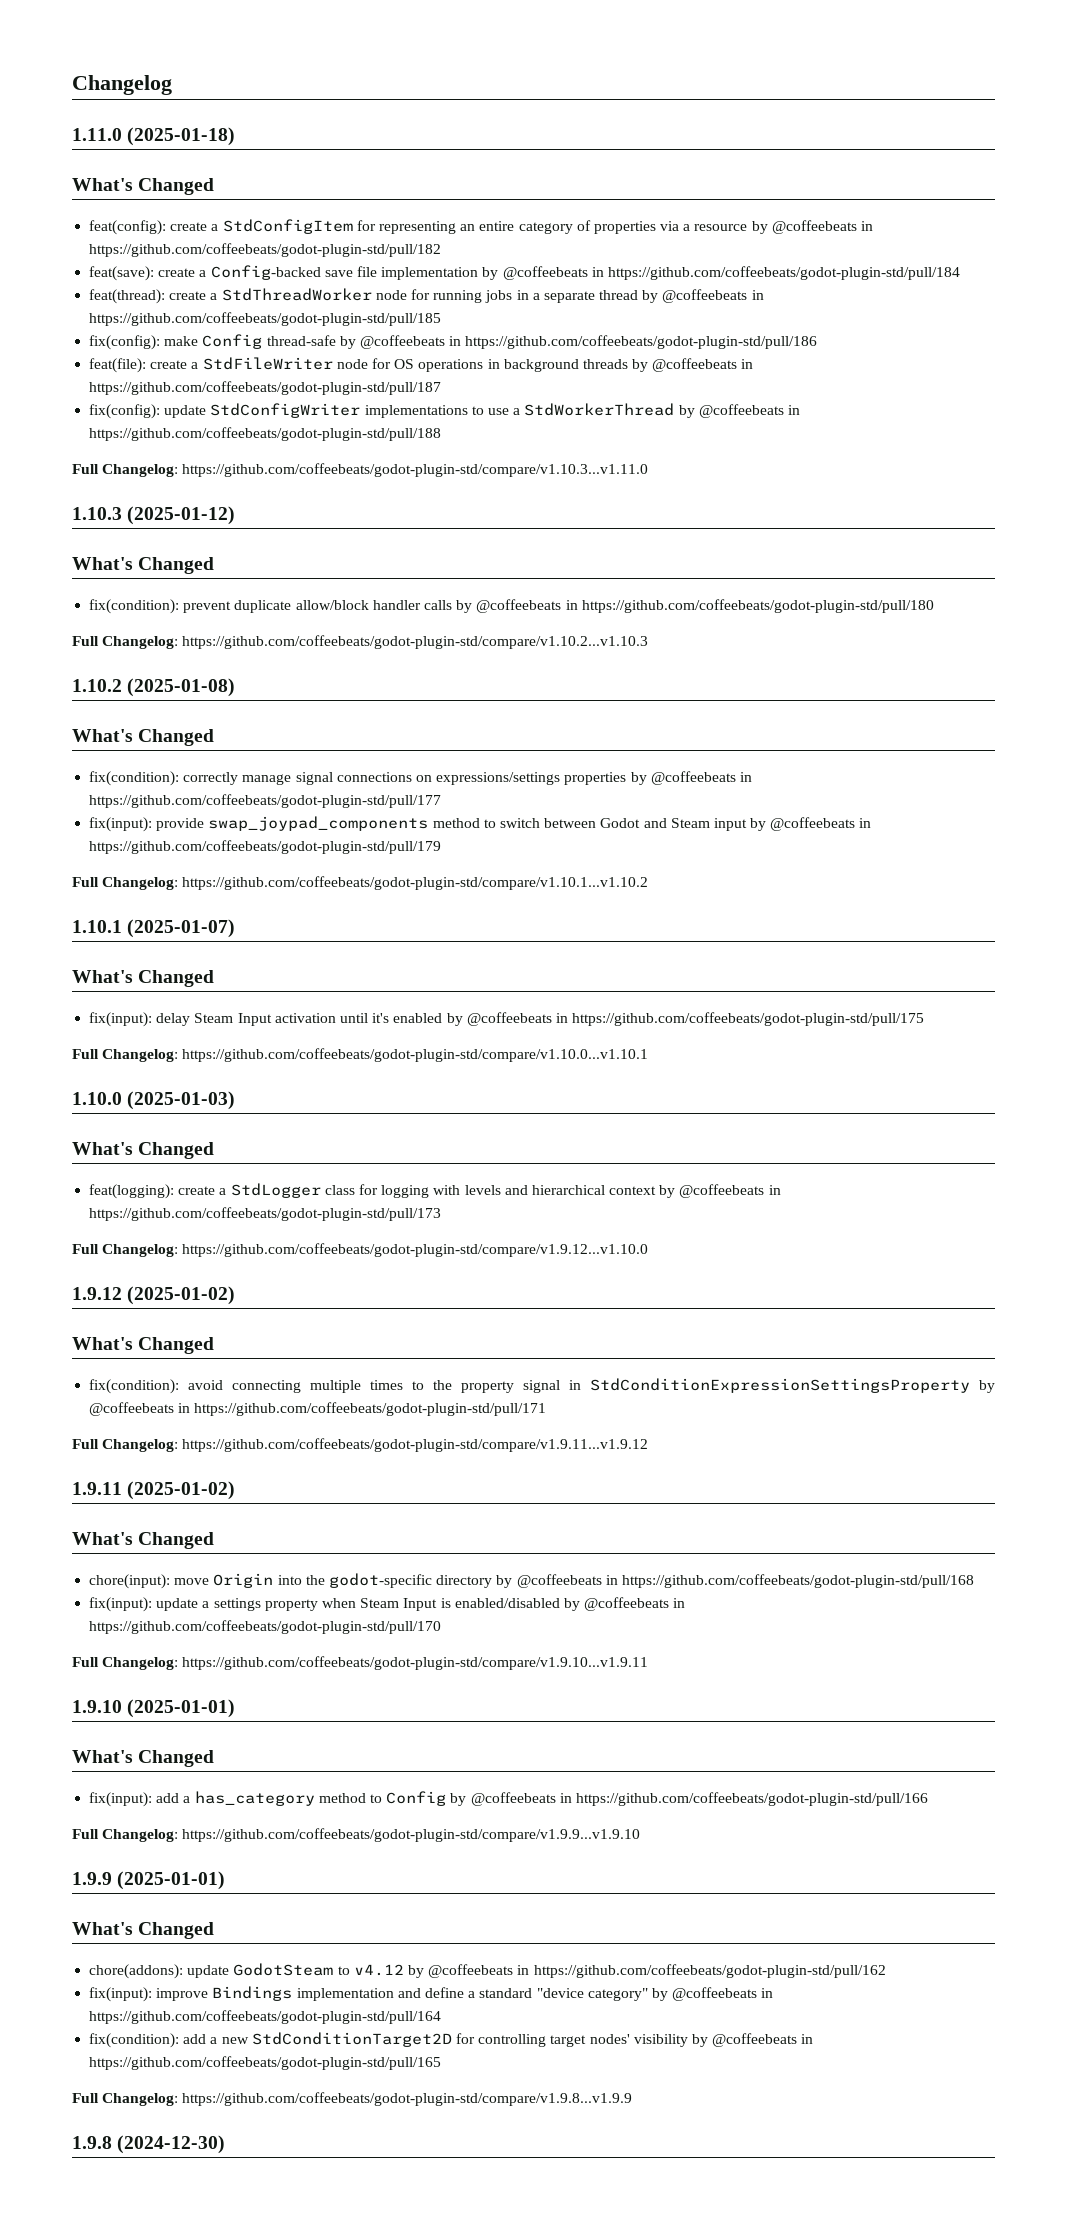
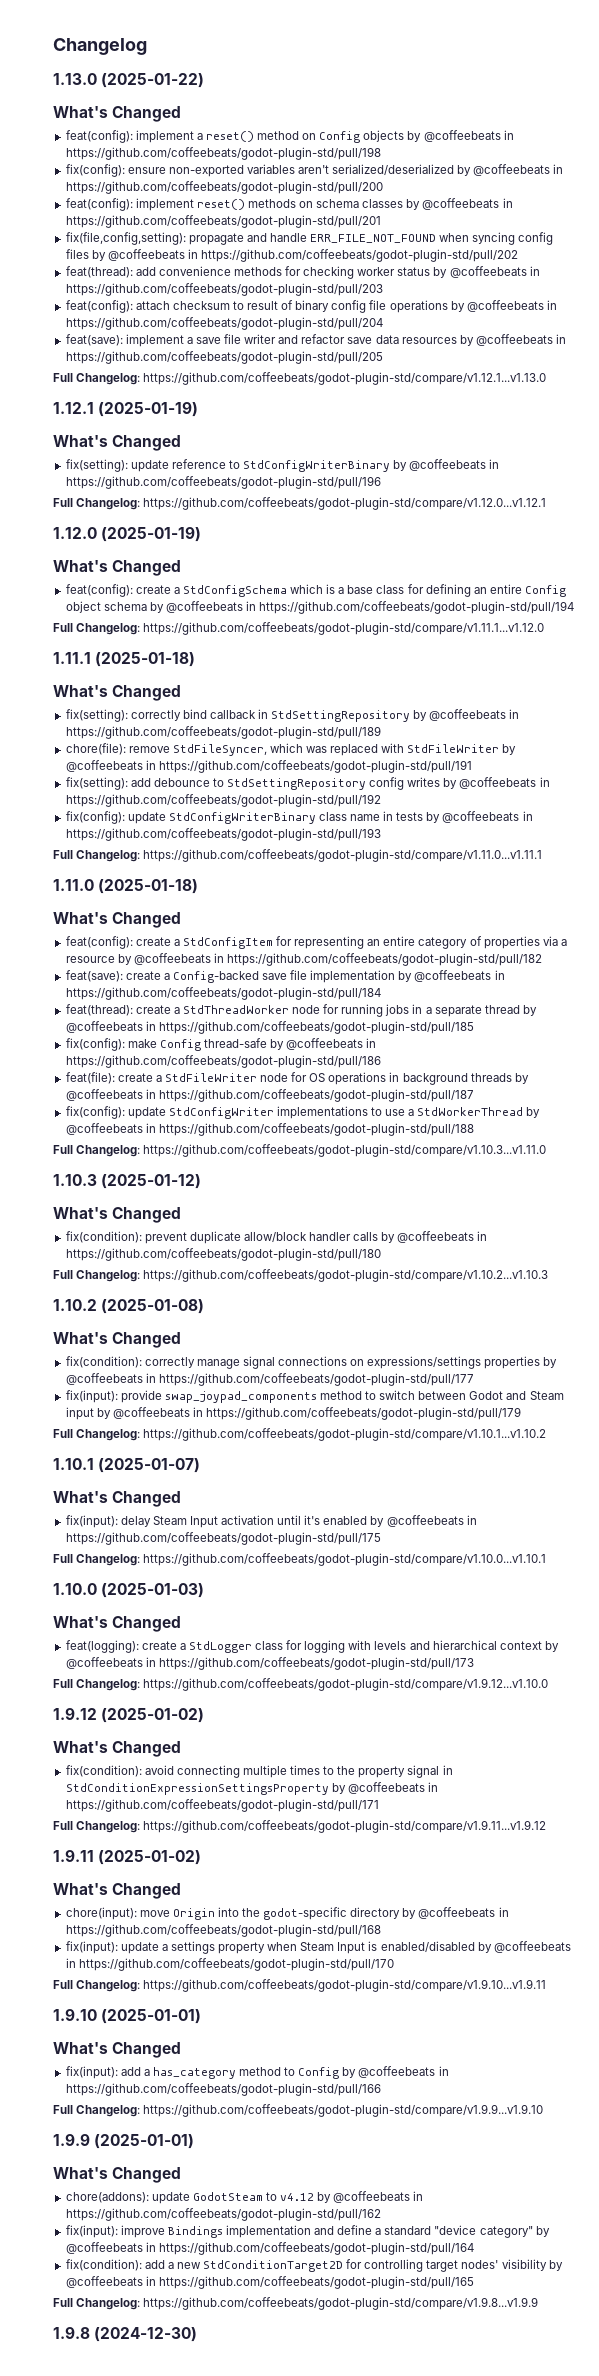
+ 1.13.0 (2025-01-22)
+ What's Changed
+ feat(config): implement a reset() method on Config objects by @coffeebeats in https://github.com/coffeebeats/godot-plugin-std/pull/198
+ fix(config): ensure non-exported variables aren't serialized/deserialized by @coffeebeats in https://github.com/coffeebeats/godot-plugin-std/pull/200
+ feat(config): implement reset() methods on schema classes by @coffeebeats in https://github.com/coffeebeats/godot-plugin-std/pull/201
+ fix(file,config,setting): propagate and handle ERR_FILE_NOT_FOUND when syncing config files by @coffeebeats in https://github.com/coffeebeats/godot-plugin-std/pull/202
+ feat(thread): add convenience methods for checking worker status by @coffeebeats in https://github.com/coffeebeats/godot-plugin-std/pull/203
+ feat(config): attach checksum to result of binary config file operations by @coffeebeats in https://github.com/coffeebeats/godot-plugin-std/pull/204
+ feat(save): implement a save file writer and refactor save data resources by @coffeebeats in https://github.com/coffeebeats/godot-plugin-std/pull/205
+ Full Changelog: https://github.com/coffeebeats/godot-plugin-std/compare/v1.12.1...v1.13.0
+ 1.12.1 (2025-01-19)
+ What's Changed
+ fix(setting): update reference to StdConfigWriterBinary by @coffeebeats in https://github.com/coffeebeats/godot-plugin-std/pull/196
+ Full Changelog: https://github.com/coffeebeats/godot-plugin-std/compare/v1.12.0...v1.12.1
+ 1.12.0 (2025-01-19)
+ What's Changed
+ feat(config): create a StdConfigSchema which is a base class for defining an entire Config object schema by @coffeebeats in https://github.com/coffeebeats/godot-plugin-std/pull/194
+ Full Changelog: https://github.com/coffeebeats/godot-plugin-std/compare/v1.11.1...v1.12.0
+ 1.11.1 (2025-01-18)
+ What's Changed
+ fix(setting): correctly bind callback in StdSettingRepository by @coffeebeats in https://github.com/coffeebeats/godot-plugin-std/pull/189
+ chore(file): remove StdFileSyncer, which was replaced with StdFileWriter by @coffeebeats in https://github.com/coffeebeats/godot-plugin-std/pull/191
+ fix(setting): add debounce to StdSettingRepository config writes by @coffeebeats in https://github.com/coffeebeats/godot-plugin-std/pull/192
+ fix(config): update StdConfigWriterBinary class name in tests by @coffeebeats in https://github.com/coffeebeats/godot-plugin-std/pull/193
+ Full Changelog: https://github.com/coffeebeats/godot-plugin-std/compare/v1.11.0...v1.11.1

